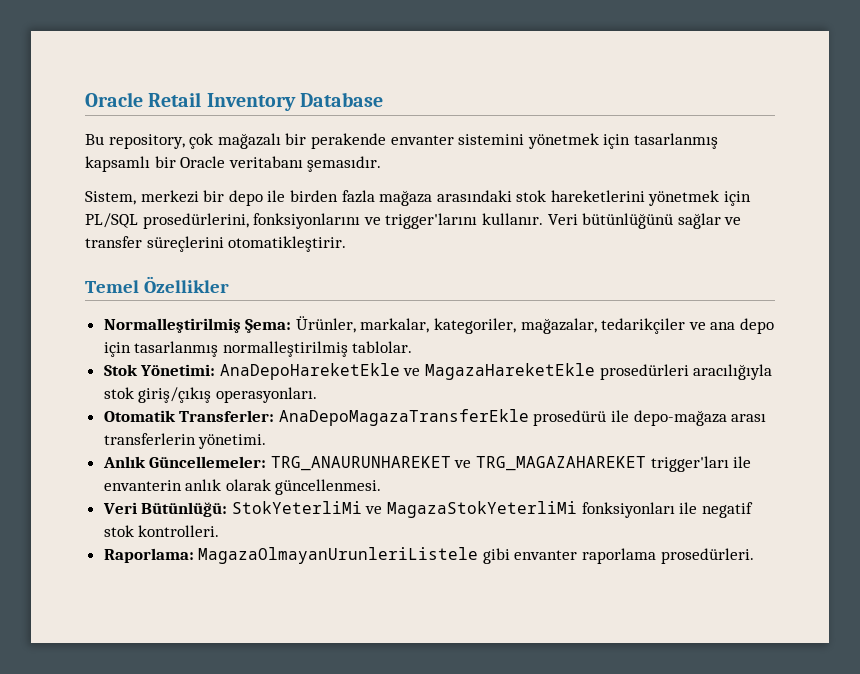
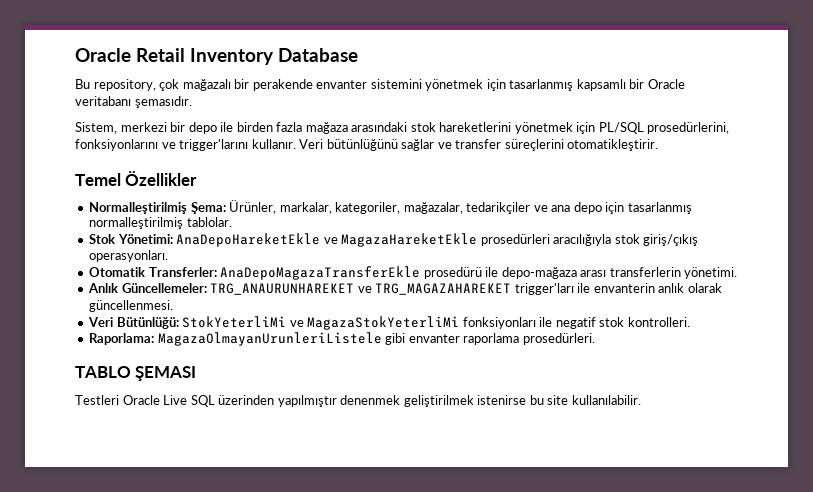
+ TABLO ŞEMASI
+ Testleri Oracle Live SQL üzerinden yapılmıştır denenmek geliştirilmek istenirse bu site kullanılabilir.

